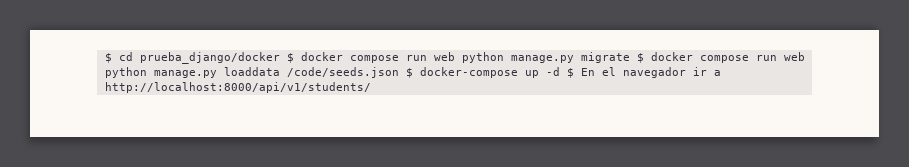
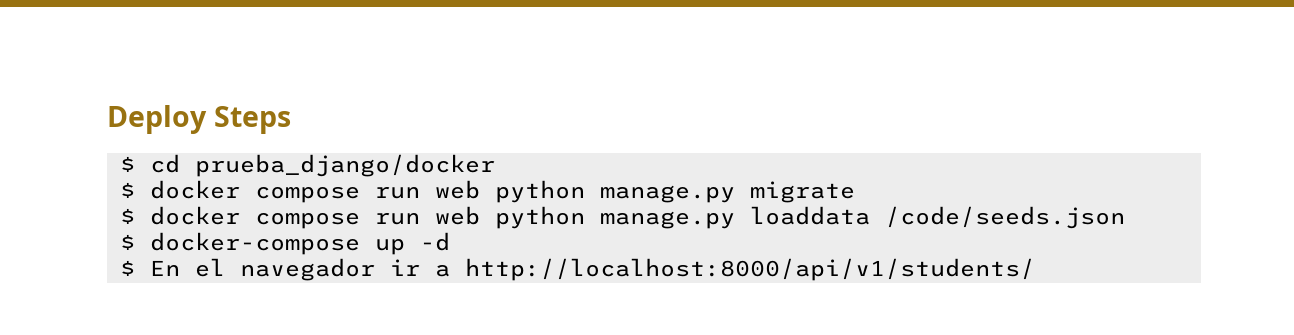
+ Deploy Steps
- $ cd prueba_django/docker $ docker compose run web python manage.py migrate $ docker compose run web python manage.py loaddata /code/seeds.json $ docker-compose up -d $ En el navegador ir a http://localhost:8000/api/v1/students/
+ $ cd prueba_django/docker
+ $ docker compose run web python manage.py migrate
+ $ docker compose run web python manage.py loaddata /code/seeds.json
+ $ docker-compose up -d
+ $ En el navegador ir a http://localhost:8000/api/v1/students/

